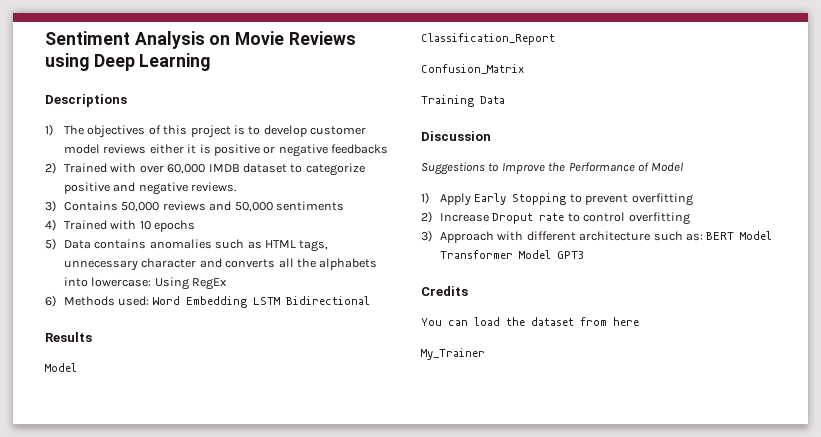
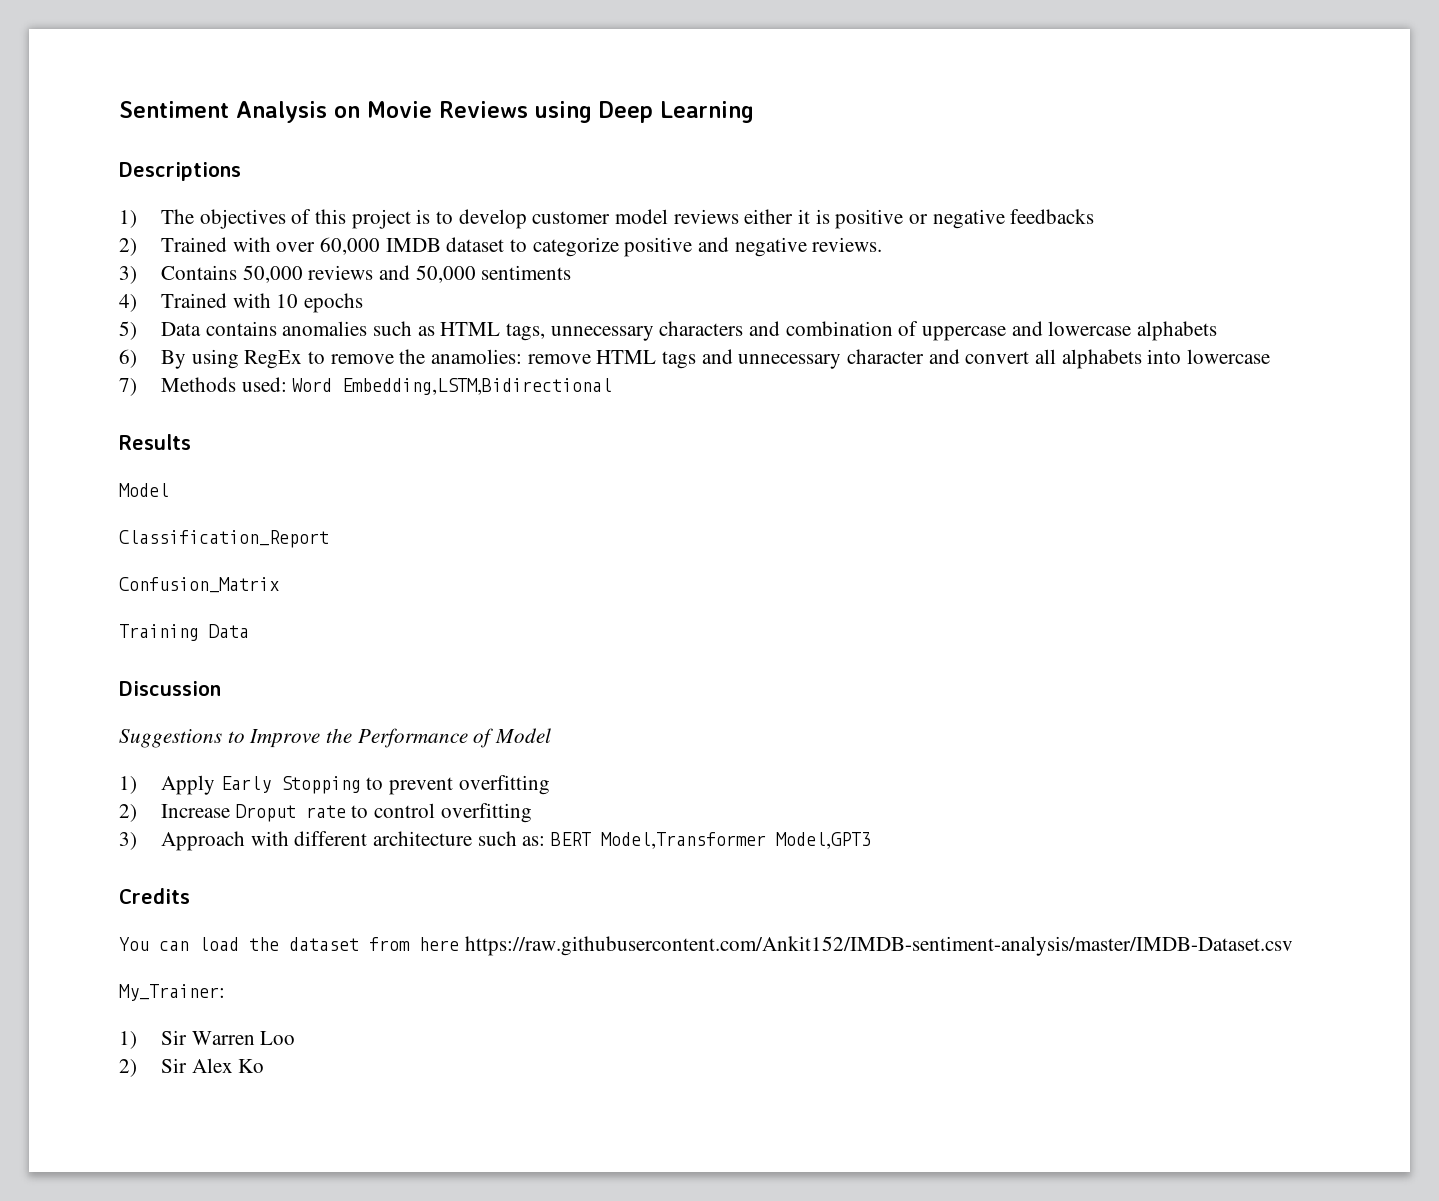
- 5) Data contains anomalies such as HTML tags, unnecessary character and converts all the alphabets into lowercase: Using RegEx
- 6) Methods used: Word Embedding LSTM Bidirectional
+ 5) Data contains anomalies such as HTML tags, unnecessary characters and combination of uppercase and lowercase alphabets
+ 6) By using RegEx to remove the anamolies: remove HTML tags and unnecessary character and convert all alphabets into lowercase
+ 7) Methods used: Word Embedding,LSTM,Bidirectional
- 3) Approach with different architecture such as: BERT Model Transformer Model GPT3
+ 3) Approach with different architecture such as: BERT Model,Transformer Model,GPT3
- You can load the dataset from here
- My_Trainer
+ You can load the dataset from here https://raw.githubusercontent.com/Ankit152/IMDB-sentiment-analysis/master/IMDB-Dataset.csv
+ My_Trainer:
+ 1) Sir Warren Loo
+ 2) Sir Alex Ko

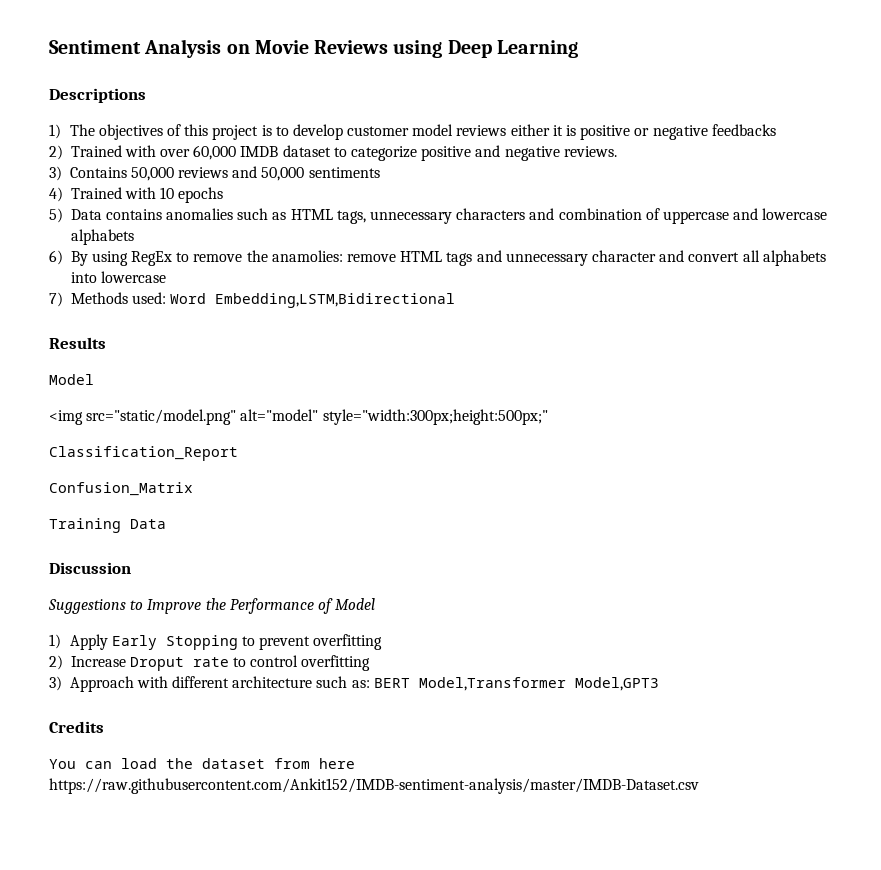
+ <img src="static/model.png" alt="model" style="width:300px;height:500px;"
- My_Trainer:
- 1) Sir Warren Loo
- 2) Sir Alex Ko

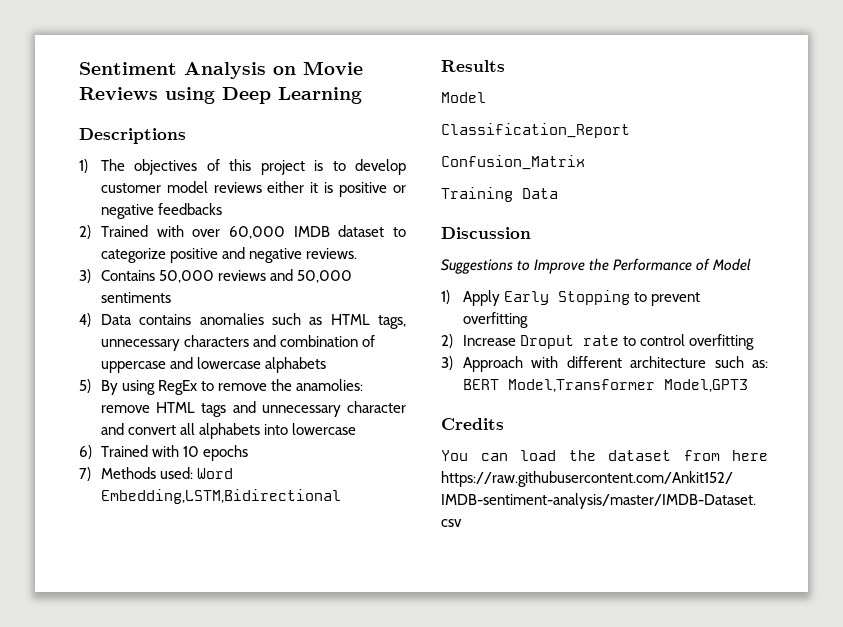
- 4) Trained with 10 epochs
- 5) Data contains anomalies such as HTML tags, unnecessary characters and combination of uppercase and lowercase alphabets
+ 4) Data contains anomalies such as HTML tags, unnecessary characters and combination of uppercase and lowercase alphabets
- 6) By using RegEx to remove the anamolies: remove HTML tags and unnecessary character and convert all alphabets into lowercase
+ 5) By using RegEx to remove the anamolies: remove HTML tags and unnecessary character and convert all alphabets into lowercase
+ 6) Trained with 10 epochs
- <img src="static/model.png" alt="model" style="width:300px;height:500px;"

